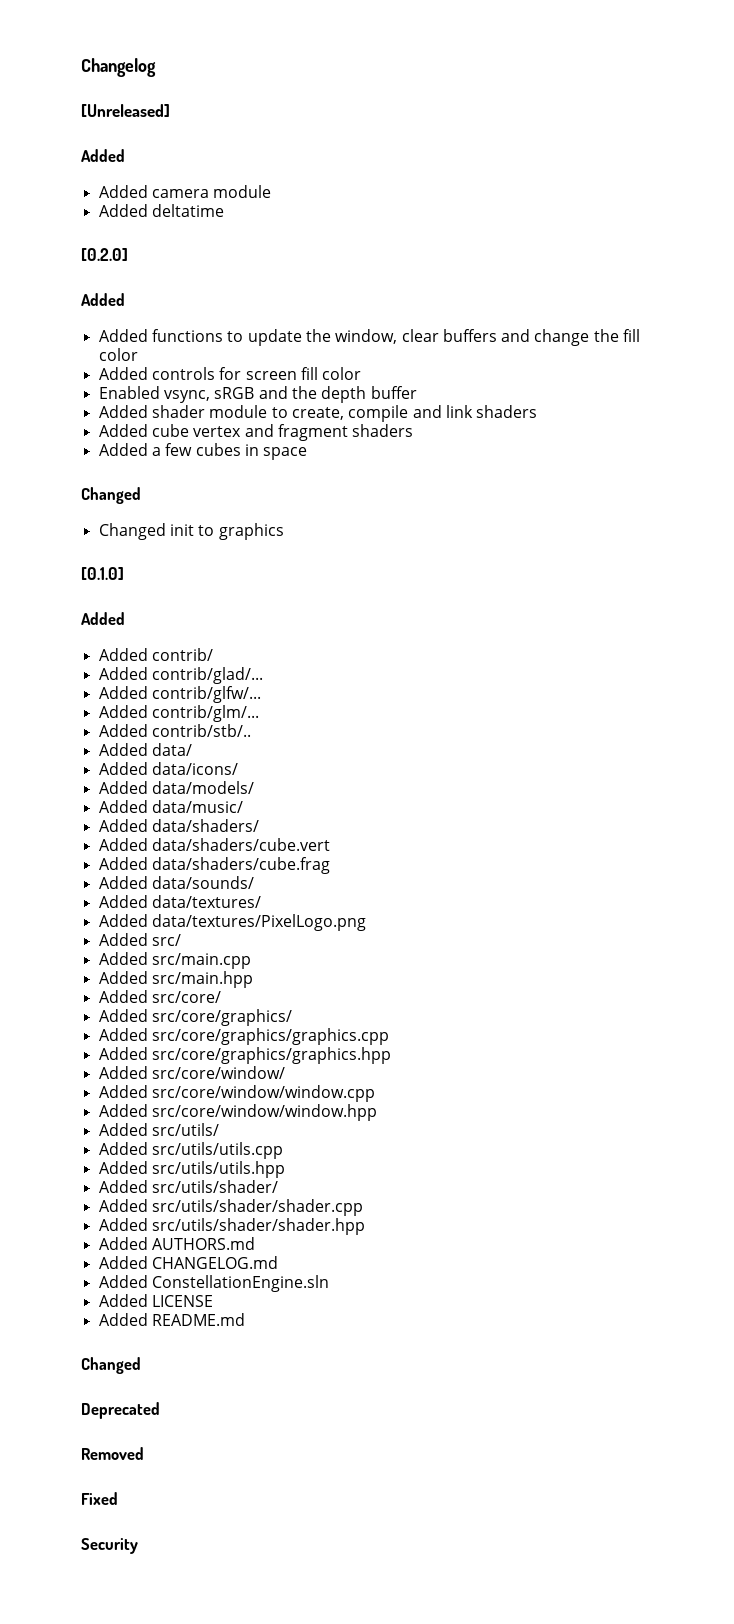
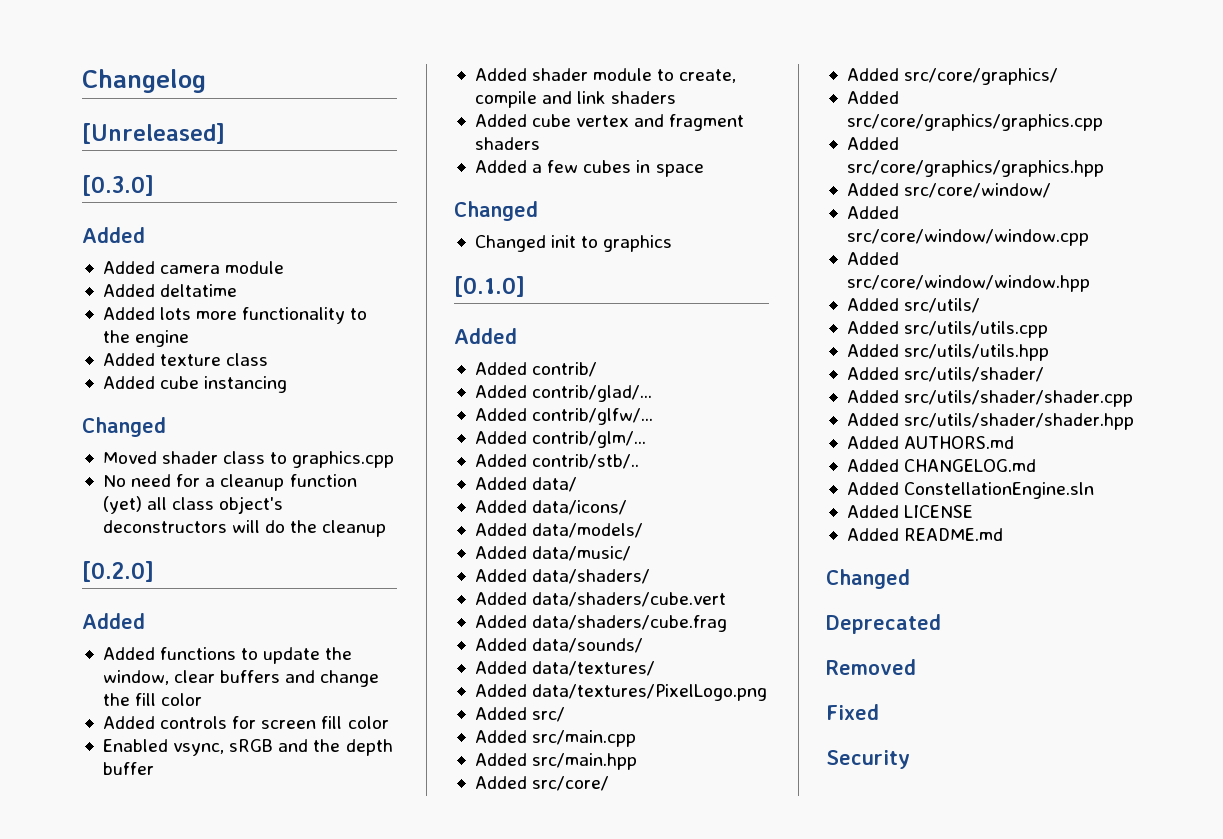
+ [0.3.0]
+ Added lots more functionality to the engine
+ Added texture class
+ Added cube instancing
+ Changed
+ Moved shader class to graphics.cpp
+ No need for a cleanup function (yet) all class object's deconstructors will do the cleanup

